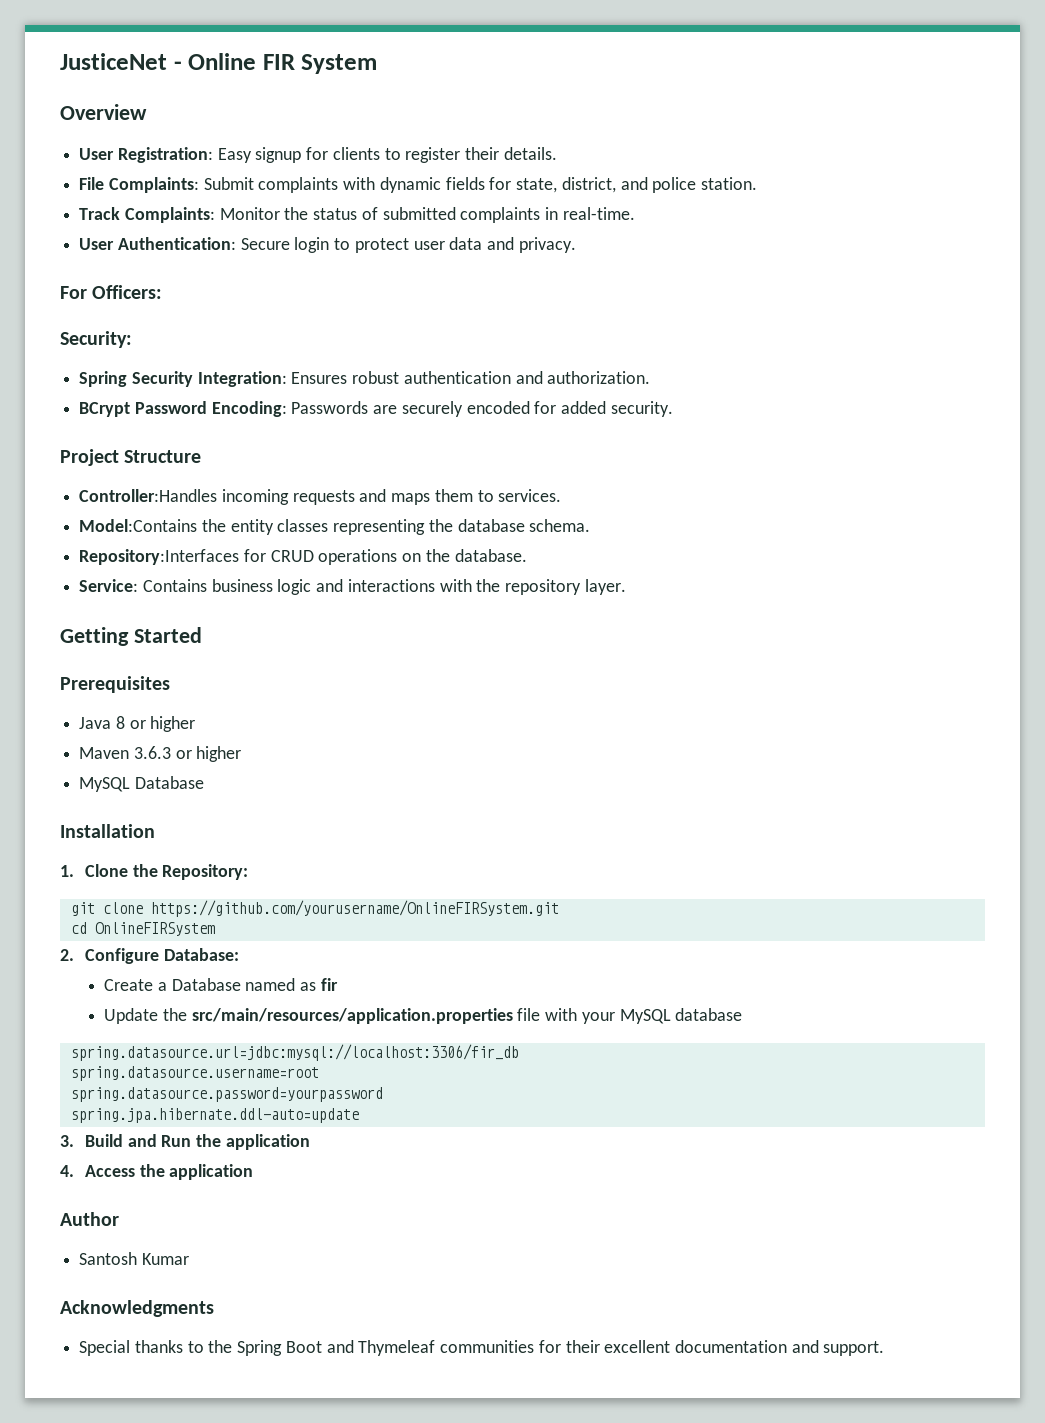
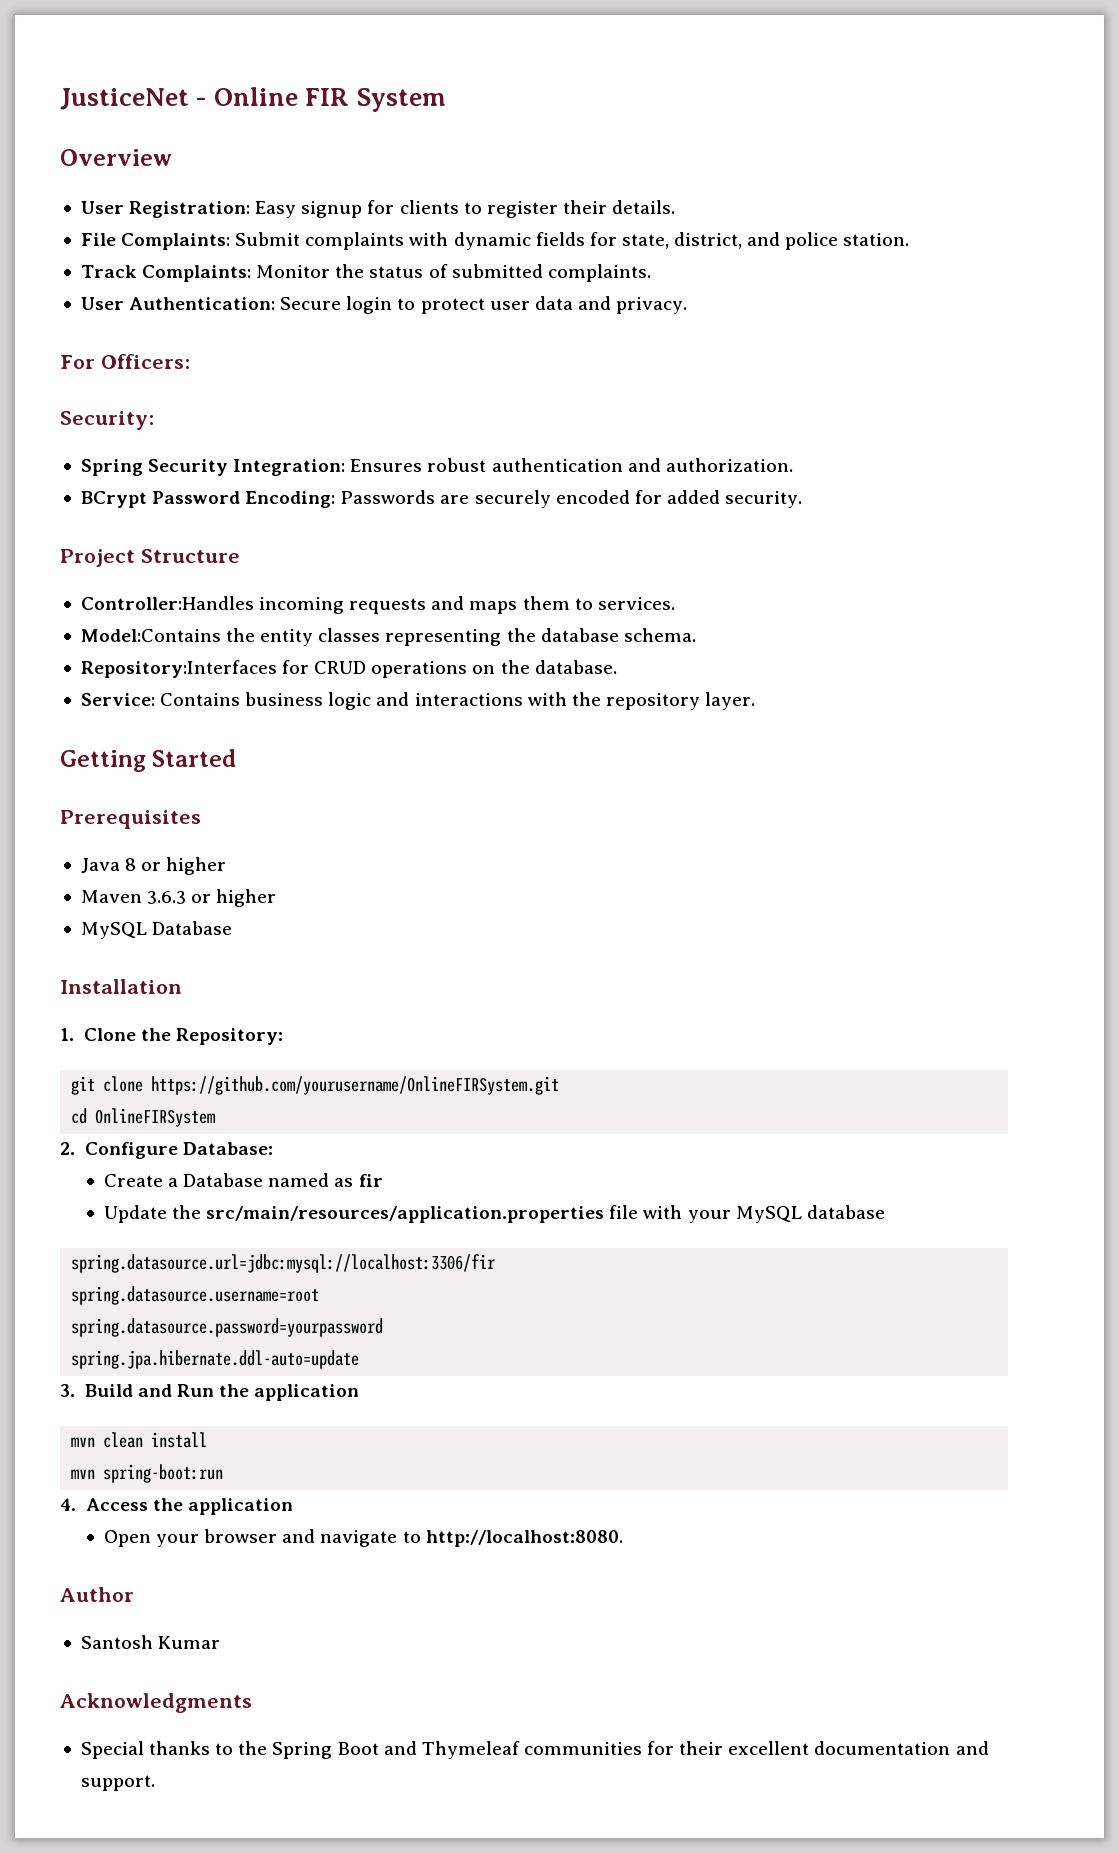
- Track Complaints: Monitor the status of submitted complaints in real-time.
+ Track Complaints: Monitor the status of submitted complaints.
- spring.datasource.url=jdbc:mysql://localhost:3306/fir_db
+ spring.datasource.url=jdbc:mysql://localhost:3306/fir
+ mvn clean install
+ mvn spring-boot:run
+ Open your browser and navigate to http://localhost:8080.

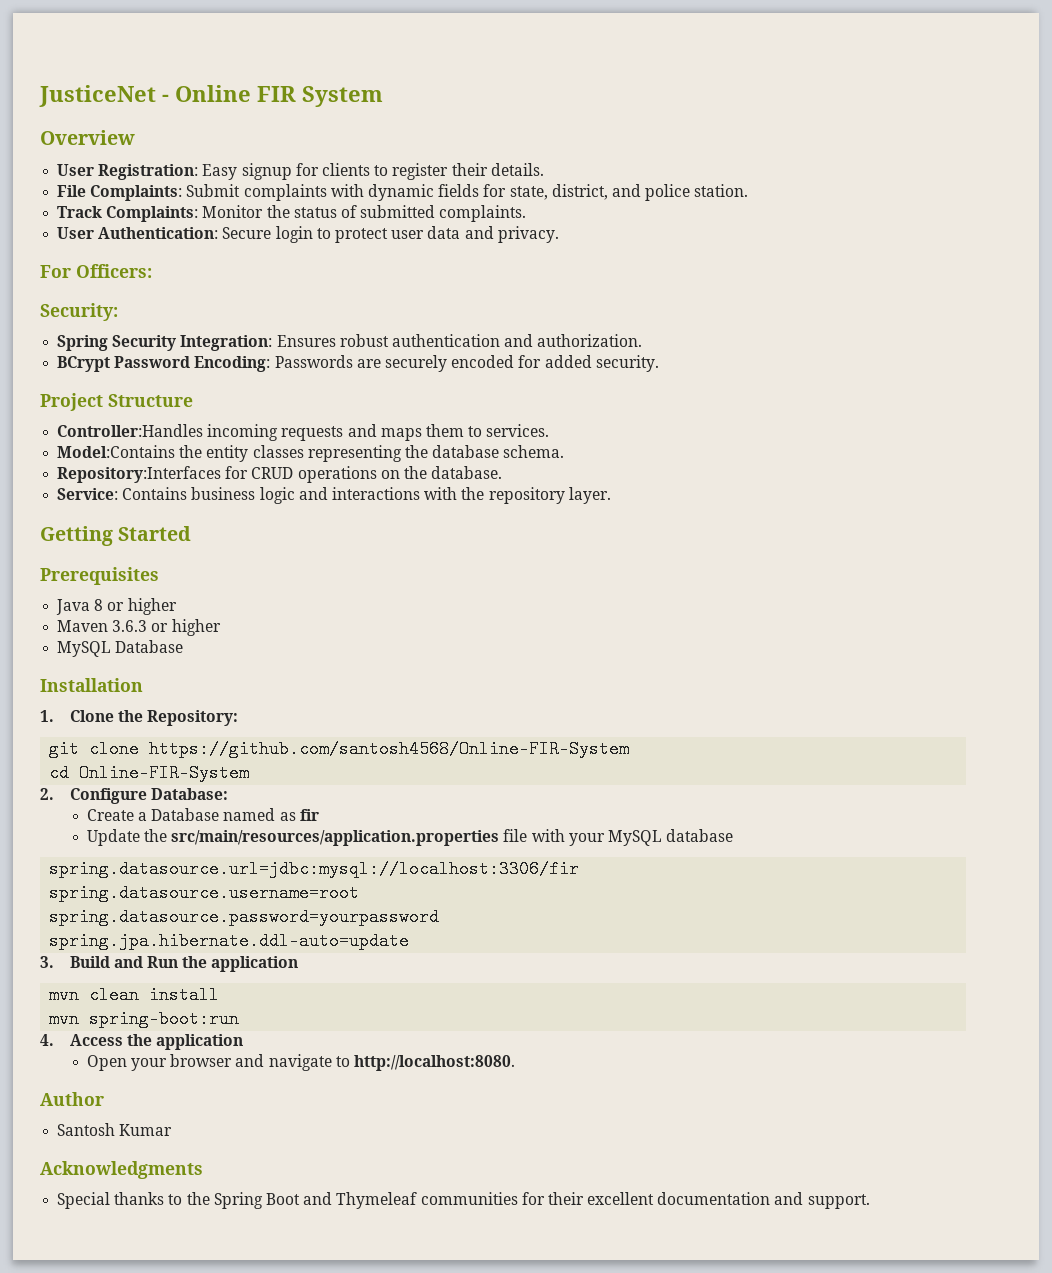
- git clone https://github.com/yourusername/OnlineFIRSystem.git
+ git clone https://github.com/santosh4568/Online-FIR-System
- cd OnlineFIRSystem
+ cd Online-FIR-System

